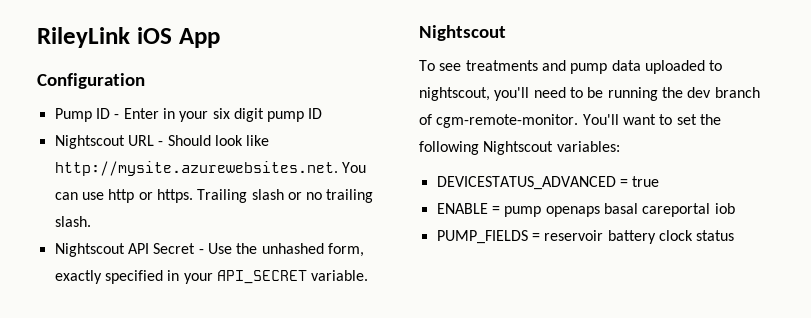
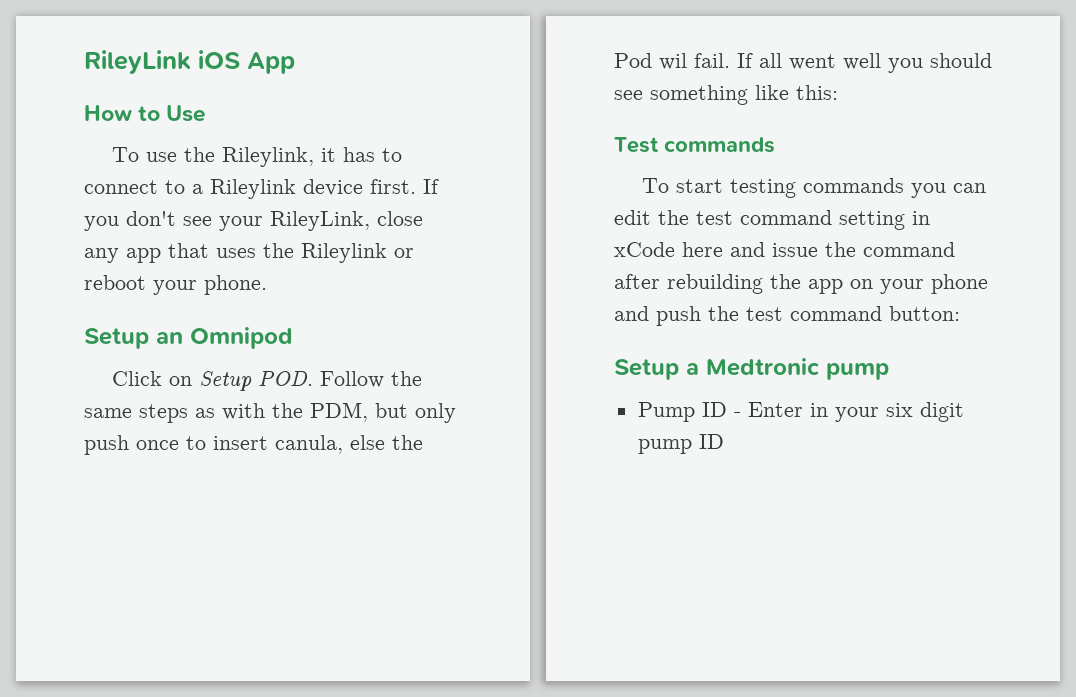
- Configuration
+ How to Use
+ To use the Rileylink, it has to connect to a Rileylink device first. If you don't see your RileyLink, close any app that uses the Rileylink or reboot your phone.
+ Setup an Omnipod
+ Click on Setup POD. Follow the same steps as with the PDM, but only push once to insert canula, else the Pod wil fail. If all went well you should see something like this:
+ Test commands
+ To start testing commands you can edit the test command setting in xCode here and issue the command after rebuilding the app on your phone and push the test command button:
+ Setup a Medtronic pump
- Nightscout URL - Should look like http://mysite.azurewebsites.net. You can use http or https. Trailing slash or no trailing slash.
- Nightscout API Secret - Use the unhashed form, exactly specified in your API_SECRET variable.
- Nightscout
- To see treatments and pump data uploaded to nightscout, you'll need to be running the dev branch of cgm-remote-monitor. You'll want to set the following Nightscout variables:
- DEVICESTATUS_ADVANCED = true
- ENABLE = pump openaps basal careportal iob
- PUMP_FIELDS = reservoir battery clock status

